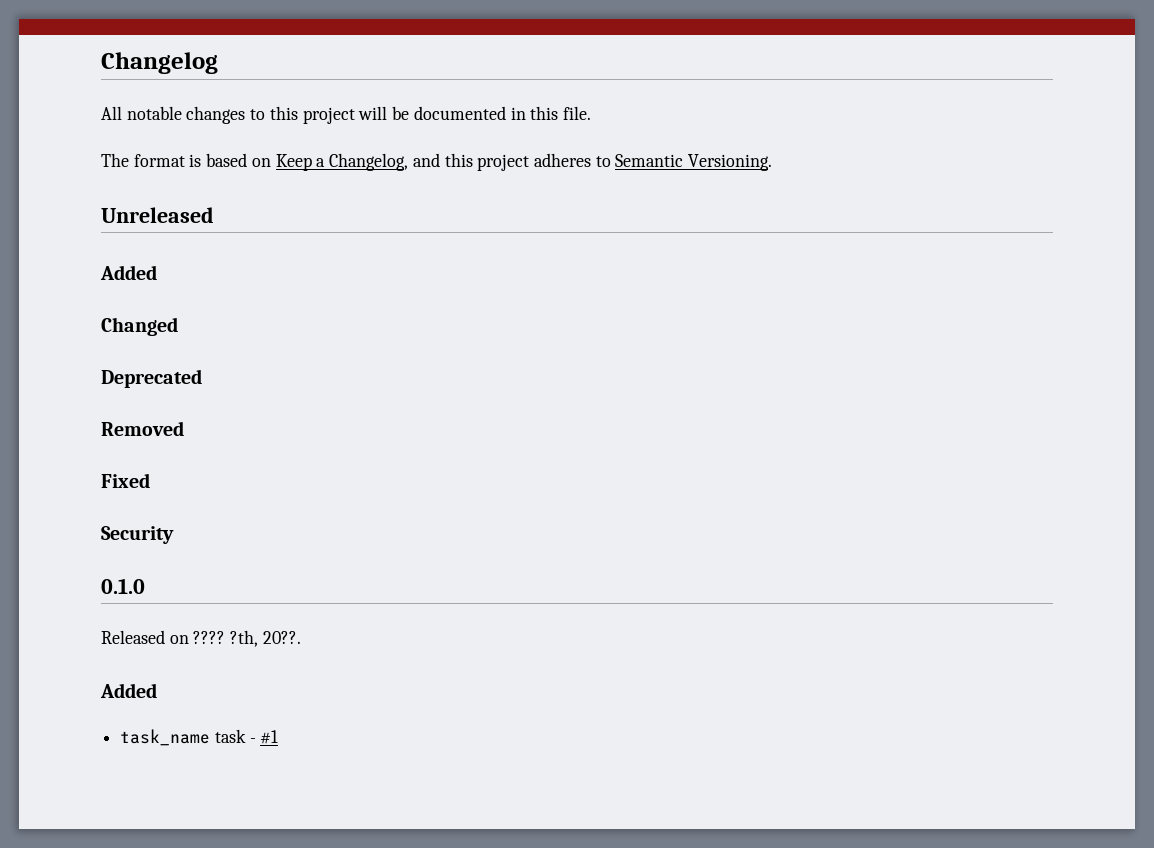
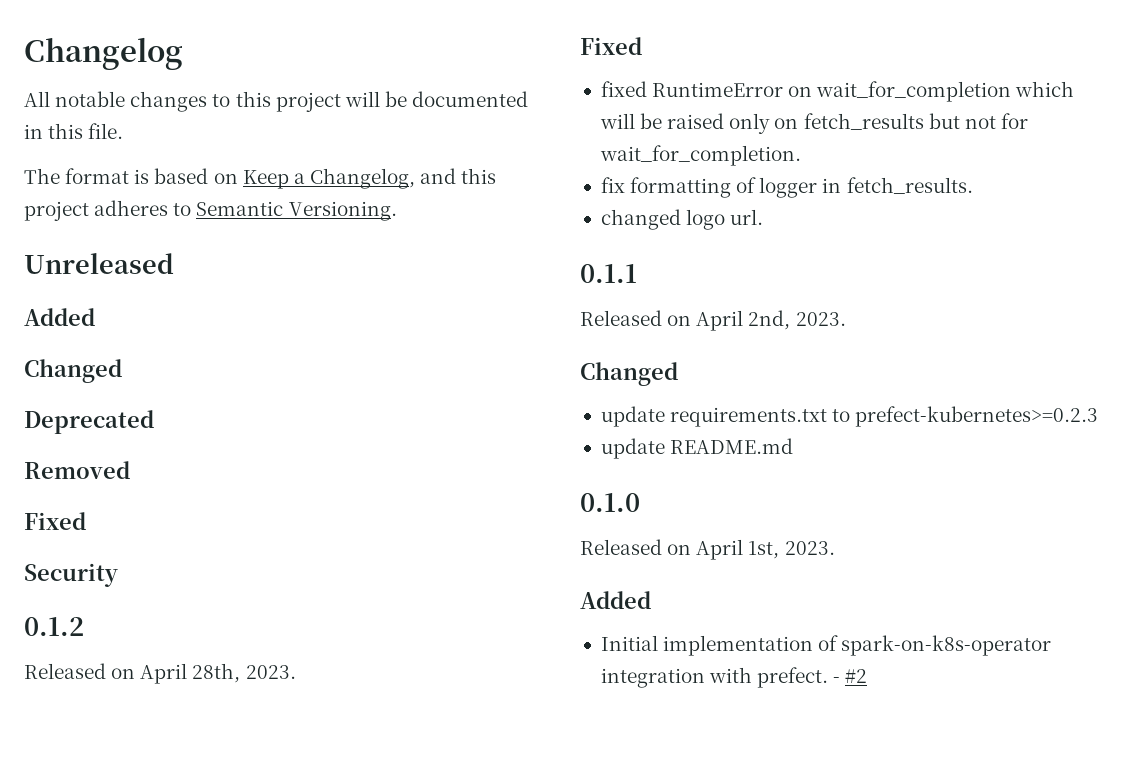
+ 0.1.2
+ Released on April 28th, 2023.
+ Fixed
+ fixed RuntimeError on wait_for_completion which will be raised only on fetch_results but not for wait_for_completion.
+ fix formatting of logger in fetch_results.
+ changed logo url.
+ 0.1.1
+ Released on April 2nd, 2023.
+ Changed
+ update requirements.txt to prefect-kubernetes>=0.2.3
+ update README.md
  0.1.0
- Released on ???? ?th, 20??.
+ Released on April 1st, 2023.
  Added
- task_name task - #1
+ Initial implementation of spark-on-k8s-operator integration with prefect. - #2

